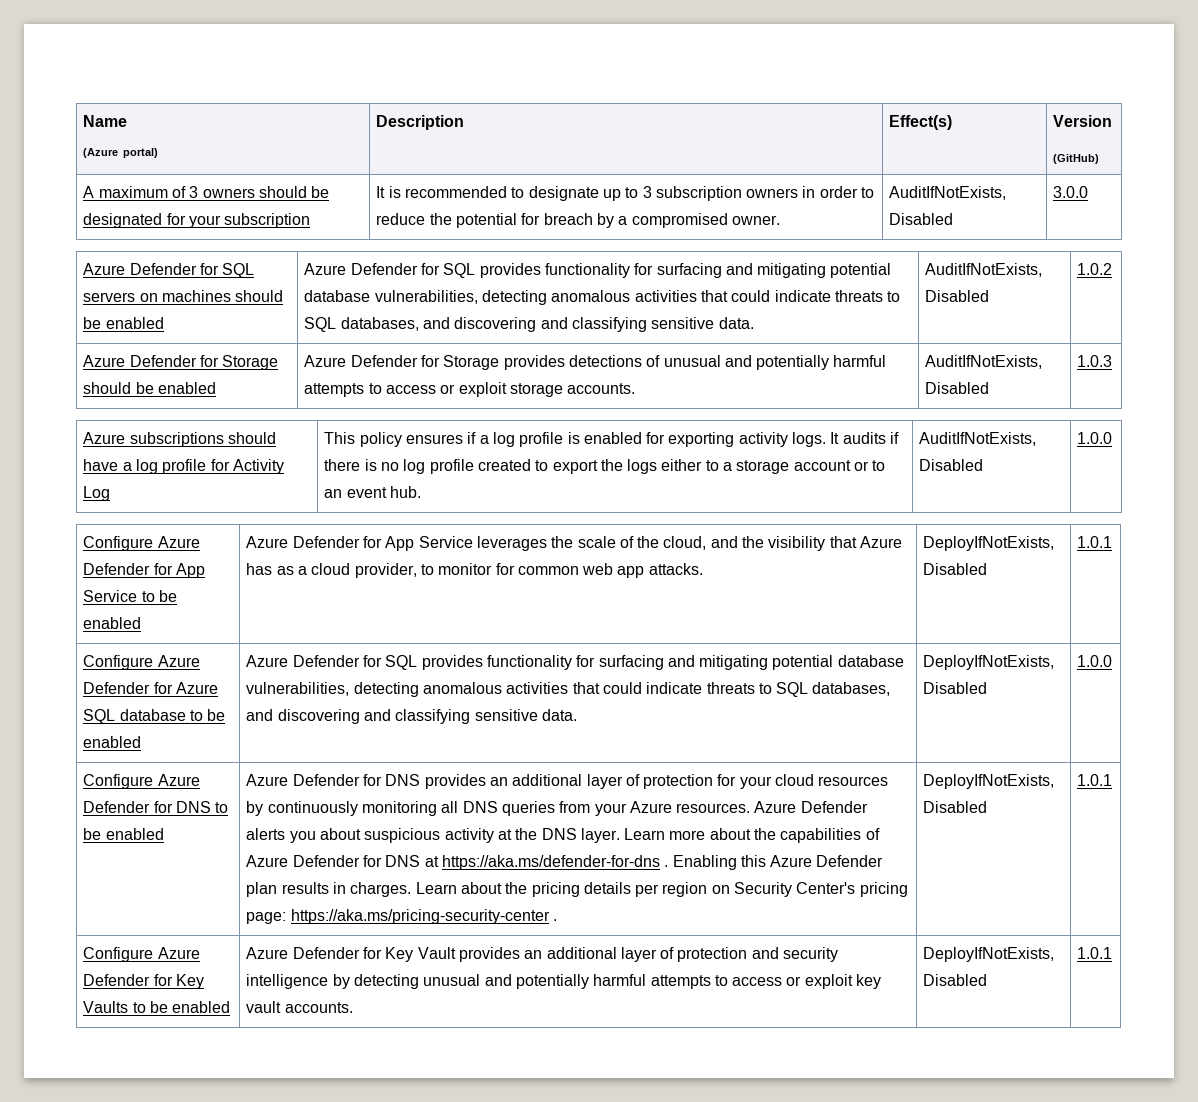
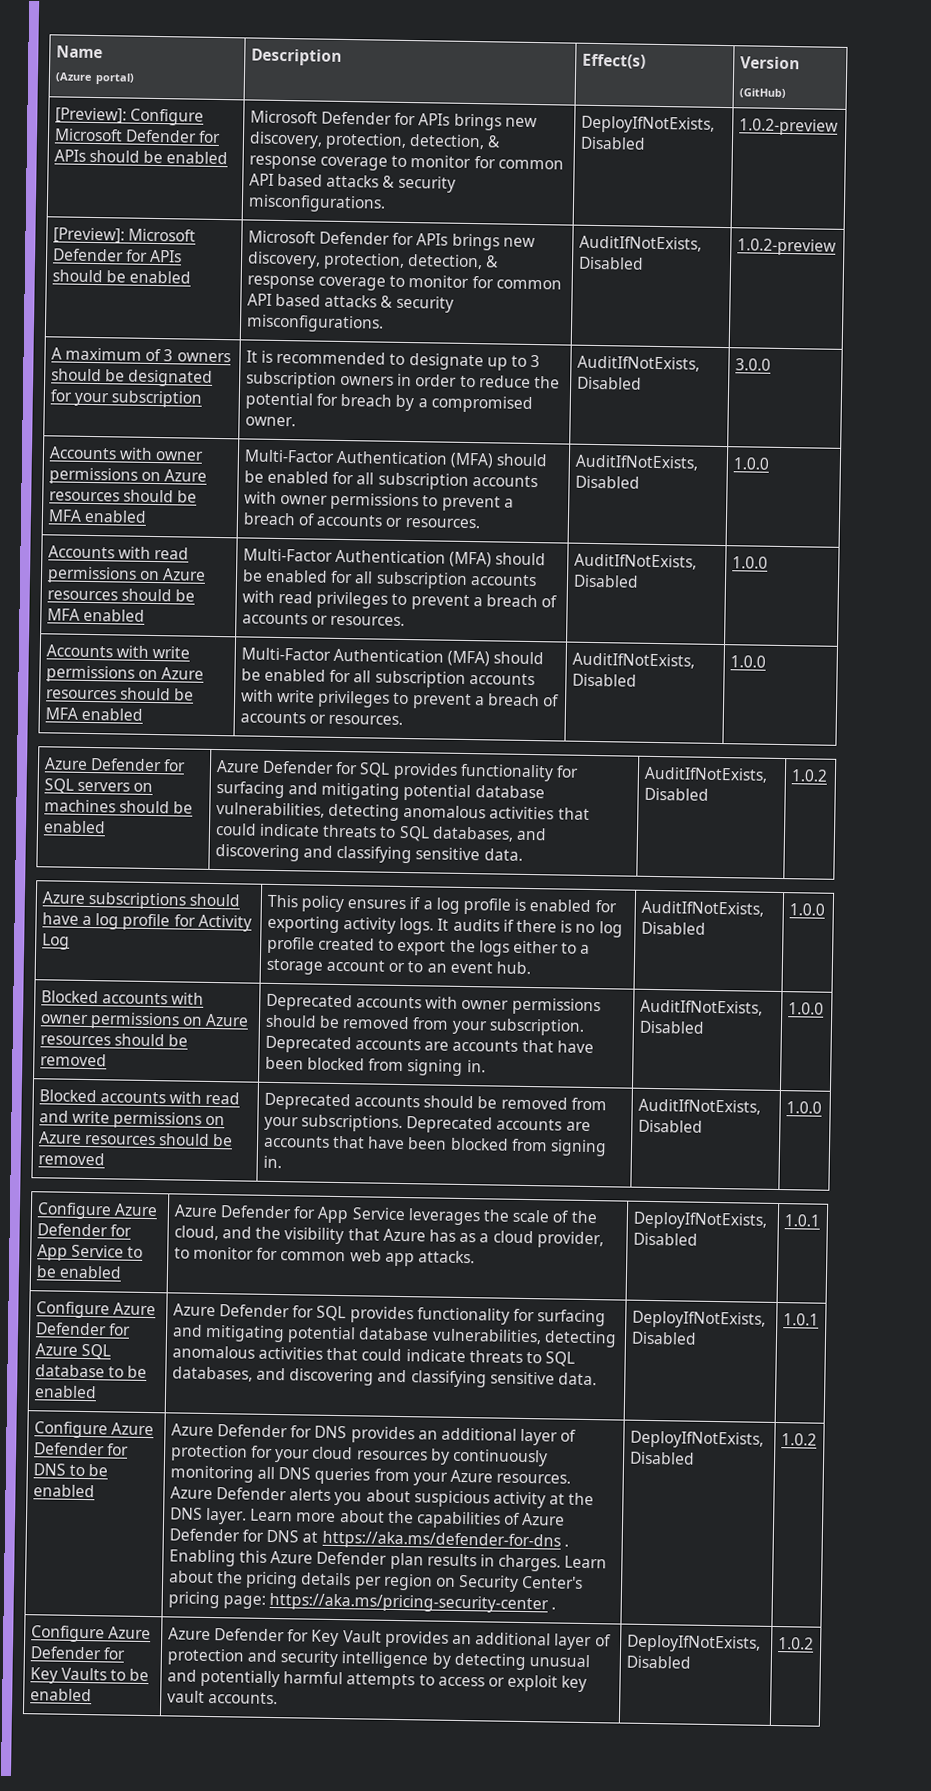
+ [Preview]: Configure Microsoft Defender for APIs should be enabled | Microsoft Defender for APIs brings new discovery, protection, detection, & response coverage to monitor for common API based attacks & security misconfigurations. | DeployIfNotExists, Disabled | 1.0.2-preview
+ [Preview]: Microsoft Defender for APIs should be enabled | Microsoft Defender for APIs brings new discovery, protection, detection, & response coverage to monitor for common API based attacks & security misconfigurations. | AuditIfNotExists, Disabled | 1.0.2-preview
+ Accounts with owner permissions on Azure resources should be MFA enabled | Multi-Factor Authentication (MFA) should be enabled for all subscription accounts with owner permissions to prevent a breach of accounts or resources. | AuditIfNotExists, Disabled | 1.0.0
+ Accounts with read permissions on Azure resources should be MFA enabled | Multi-Factor Authentication (MFA) should be enabled for all subscription accounts with read privileges to prevent a breach of accounts or resources. | AuditIfNotExists, Disabled | 1.0.0
+ Accounts with write permissions on Azure resources should be MFA enabled | Multi-Factor Authentication (MFA) should be enabled for all subscription accounts with write privileges to prevent a breach of accounts or resources. | AuditIfNotExists, Disabled | 1.0.0
- Azure Defender for Storage should be enabled | Azure Defender for Storage provides detections of unusual and potentially harmful attempts to access or exploit storage accounts. | AuditIfNotExists, Disabled | 1.0.3
+ Blocked accounts with owner permissions on Azure resources should be removed | Deprecated accounts with owner permissions should be removed from your subscription. Deprecated accounts are accounts that have been blocked from signing in. | AuditIfNotExists, Disabled | 1.0.0
+ Blocked accounts with read and write permissions on Azure resources should be removed | Deprecated accounts should be removed from your subscriptions. Deprecated accounts are accounts that have been blocked from signing in. | AuditIfNotExists, Disabled | 1.0.0
- Azure Defender for SQL provides functionality for surfacing and mitigating potential database vulnerabilities, detecting anomalous activities that could indicate threats to SQL databases, and discovering and classifying sensitive data. | DeployIfNotExists, Disabled | 1.0.0
+ Azure Defender for SQL provides functionality for surfacing and mitigating potential database vulnerabilities, detecting anomalous activities that could indicate threats to SQL databases, and discovering and classifying sensitive data. | DeployIfNotExists, Disabled | 1.0.1
- Learn about the pricing details per region on Security Center's pricing page: https://aka.ms/pricing-security-center . | DeployIfNotExists, Disabled | 1.0.1
+ Learn about the pricing details per region on Security Center's pricing page: https://aka.ms/pricing-security-center . | DeployIfNotExists, Disabled | 1.0.2
- Configure Azure Defender for Key Vaults to be enabled | Azure Defender for Key Vault provides an additional layer of protection and security intelligence by detecting unusual and potentially harmful attempts to access or exploit key vault accounts. | DeployIfNotExists, Disabled | 1.0.1
+ Configure Azure Defender for Key Vaults to be enabled | Azure Defender for Key Vault provides an additional layer of protection and security intelligence by detecting unusual and potentially harmful attempts to access or exploit key vault accounts. | DeployIfNotExists, Disabled | 1.0.2

